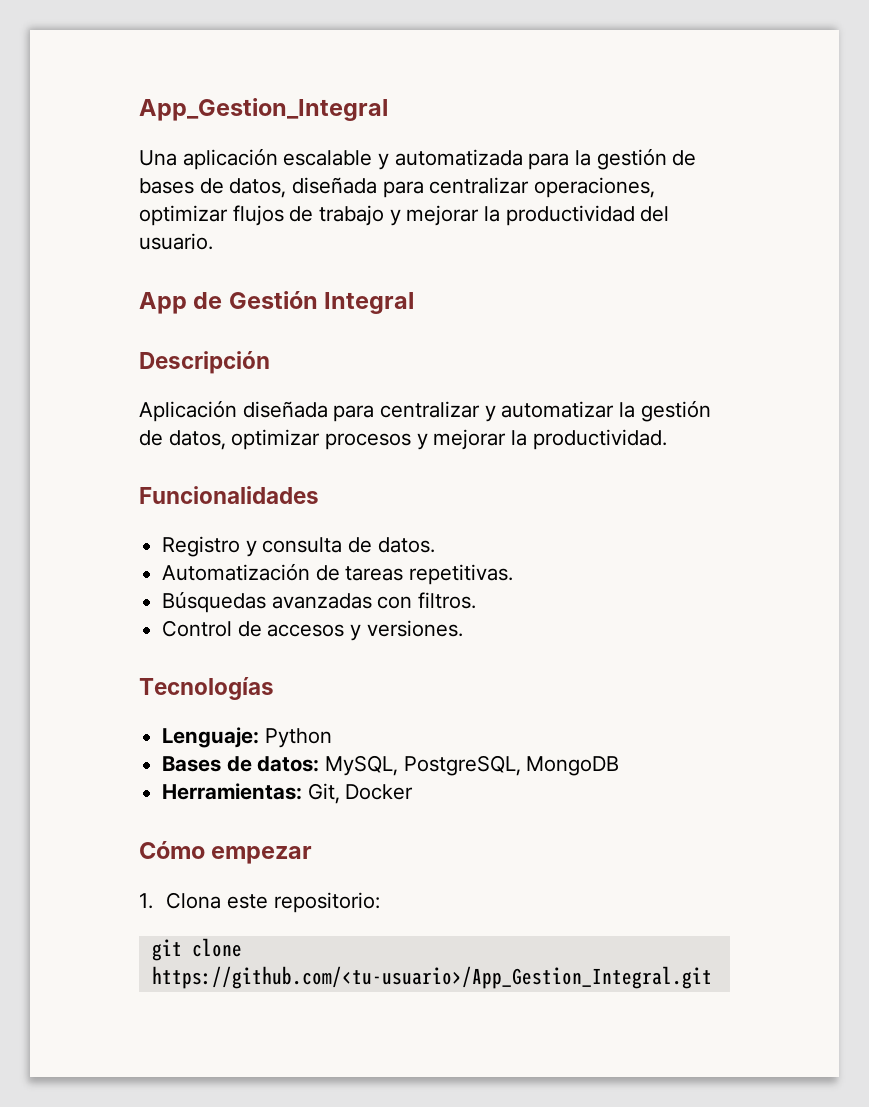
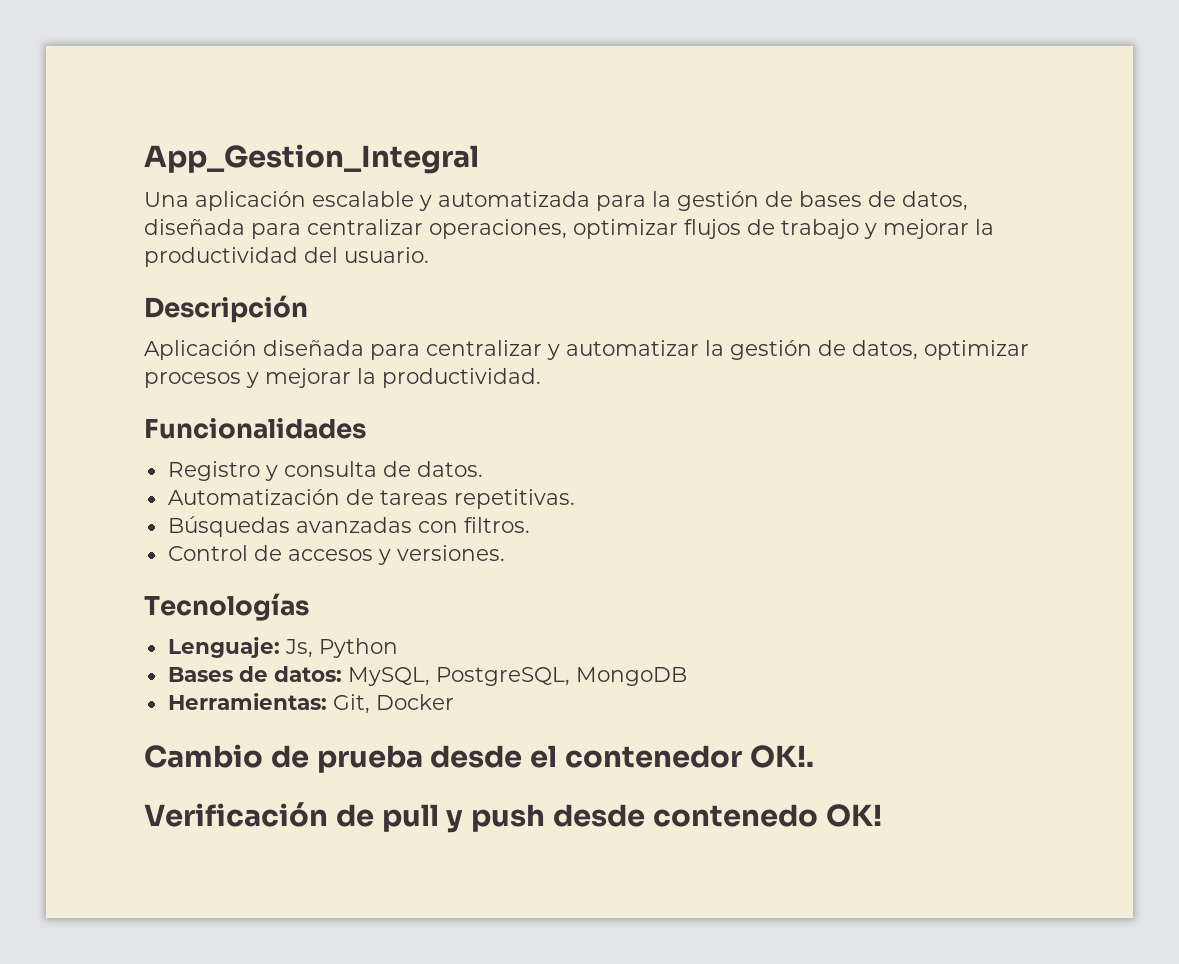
- App de Gestión Integral
- Lenguaje: Python
+ Lenguaje: Js, Python
- Cómo empezar
- 1. Clona este repositorio:
- git clone https://github.com/<tu-usuario>/App_Gestion_Integral.git
+ Cambio de prueba desde el contenedor OK!.
+ Verificación de pull y push desde contenedo OK!

